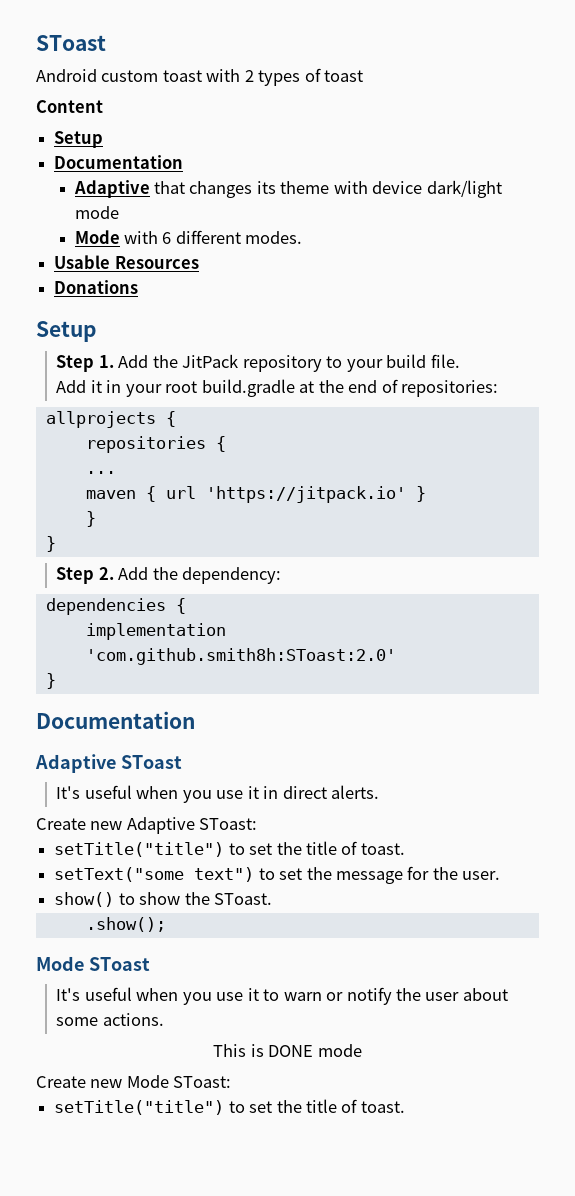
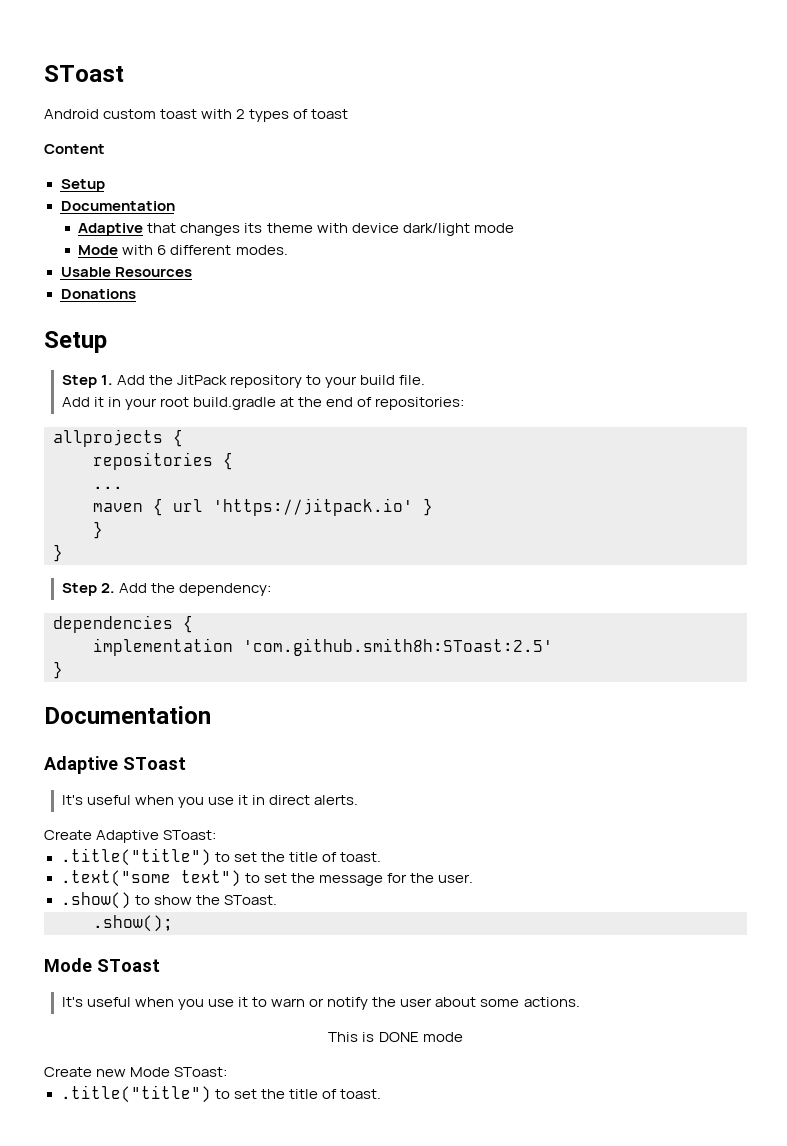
- implementation 'com.github.smith8h:SToast:2.0'
+ implementation 'com.github.smith8h:SToast:2.5'
- Create new Adaptive SToast:
- setTitle("title") to set the title of toast.
+ Create Adaptive SToast:
+ .title("title") to set the title of toast.
- setText("some text") to set the message for the user.
+ .text("some text") to set the message for the user.
- show() to show the SToast.
+ .show() to show the SToast.
  Create new Mode SToast:
- setTitle("title") to set the title of toast.
+ .title("title") to set the title of toast.

